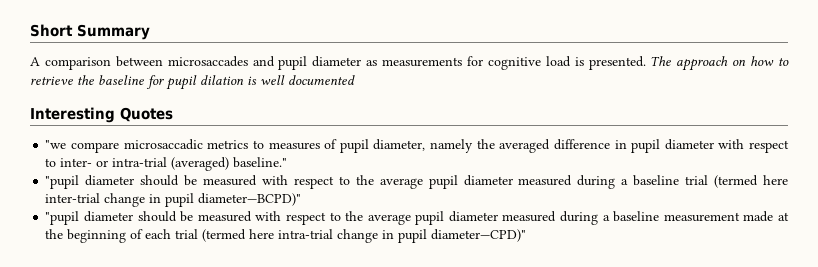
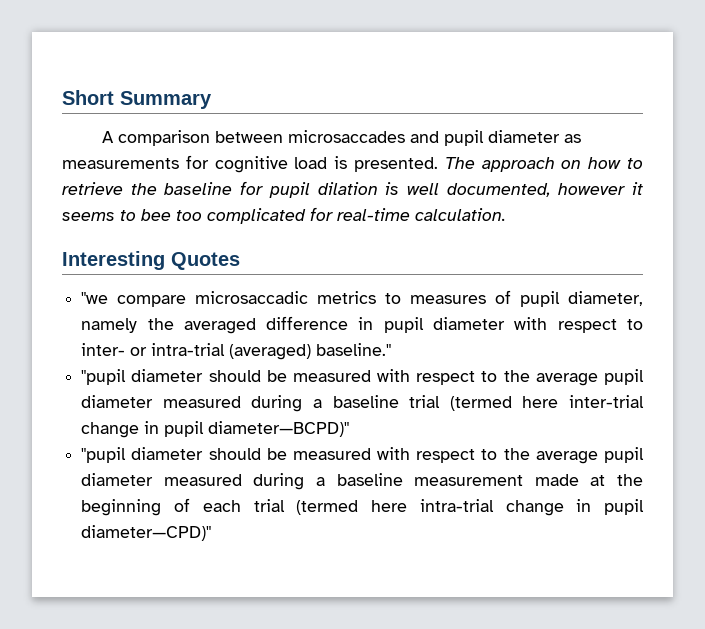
- The approach on how to retrieve the baseline for pupil dilation is well documented
+ The approach on how to retrieve the baseline for pupil dilation is well documented, however it seems to bee too complicated for real-time calculation.

